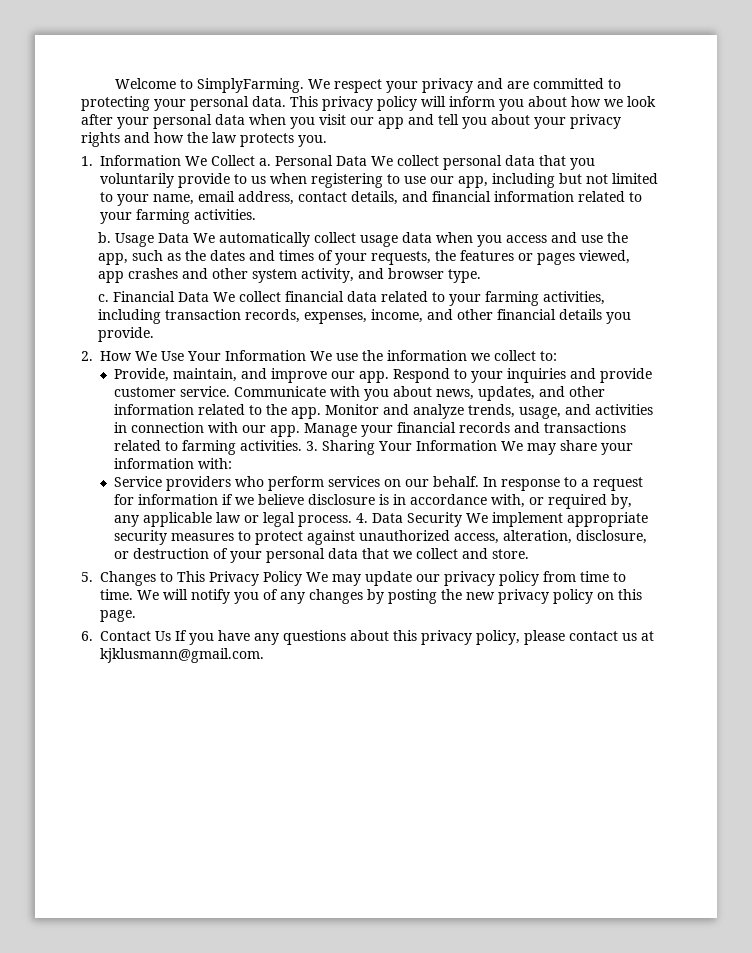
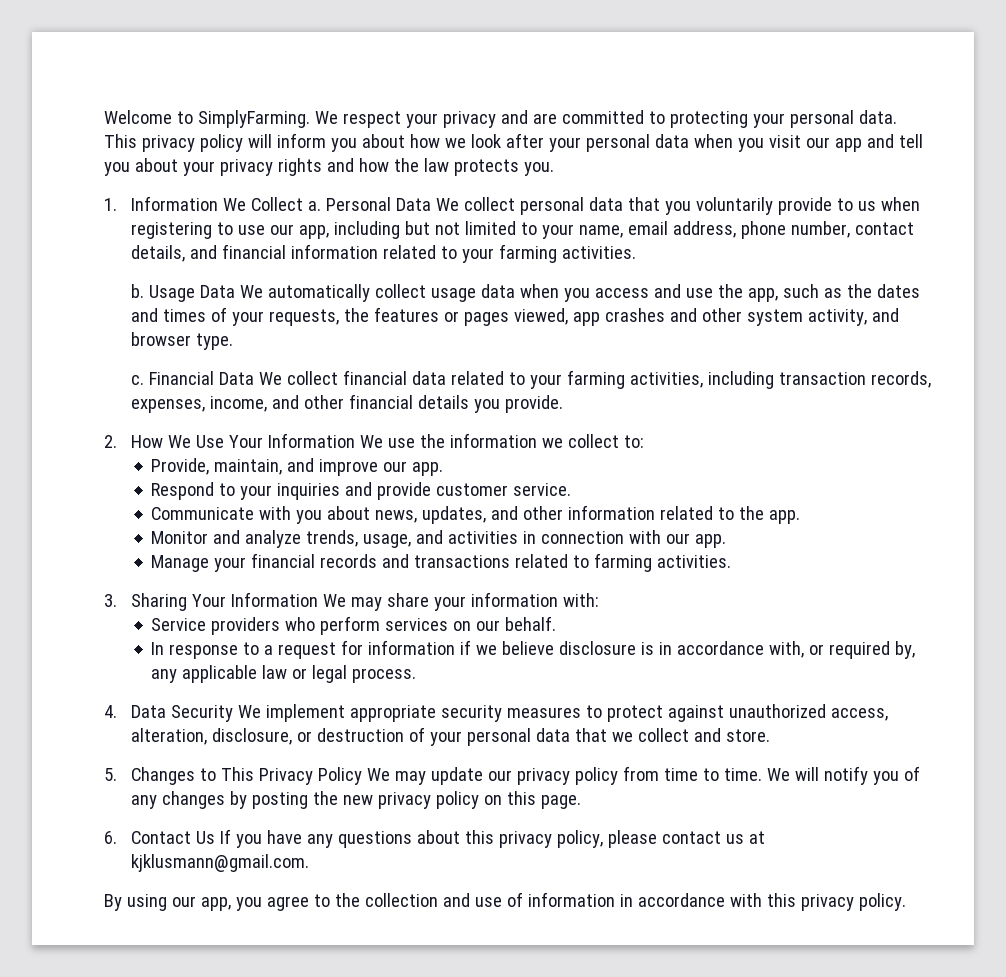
- Personal Data We collect personal data that you voluntarily provide to us when registering to use our app, including but not limited to your name, email address, contact details, and financial information related to your farming activities.
+ Personal Data We collect personal data that you voluntarily provide to us when registering to use our app, including but not limited to your name, email address, phone number, contact details, and financial information related to your farming activities.
- Provide, maintain, and improve our app. Respond to your inquiries and provide customer service. Communicate with you about news, updates, and other information related to the app. Monitor and analyze trends, usage, and activities in connection with our app. Manage your financial records and transactions related to farming activities. 3. Sharing Your Information We may share your information with:
+ Provide, maintain, and improve our app.
+ Respond to your inquiries and provide customer service.
+ Communicate with you about news, updates, and other information related to the app.
+ Monitor and analyze trends, usage, and activities in connection with our app.
+ Manage your financial records and transactions related to farming activities.
+ 3. Sharing Your Information We may share your information with:
- Service providers who perform services on our behalf. In response to a request for information if we believe disclosure is in accordance with, or required by, any applicable law or legal process. 4. Data Security We implement appropriate security measures to protect against unauthorized access, alteration, disclosure, or destruction of your personal data that we collect and store.
+ Service providers who perform services on our behalf.
+ In response to a request for information if we believe disclosure is in accordance with, or required by, any applicable law or legal process.
+ 4. Data Security We implement appropriate security measures to protect against unauthorized access, alteration, disclosure, or destruction of your personal data that we collect and store.
+ By using our app, you agree to the collection and use of information in accordance with this privacy policy.

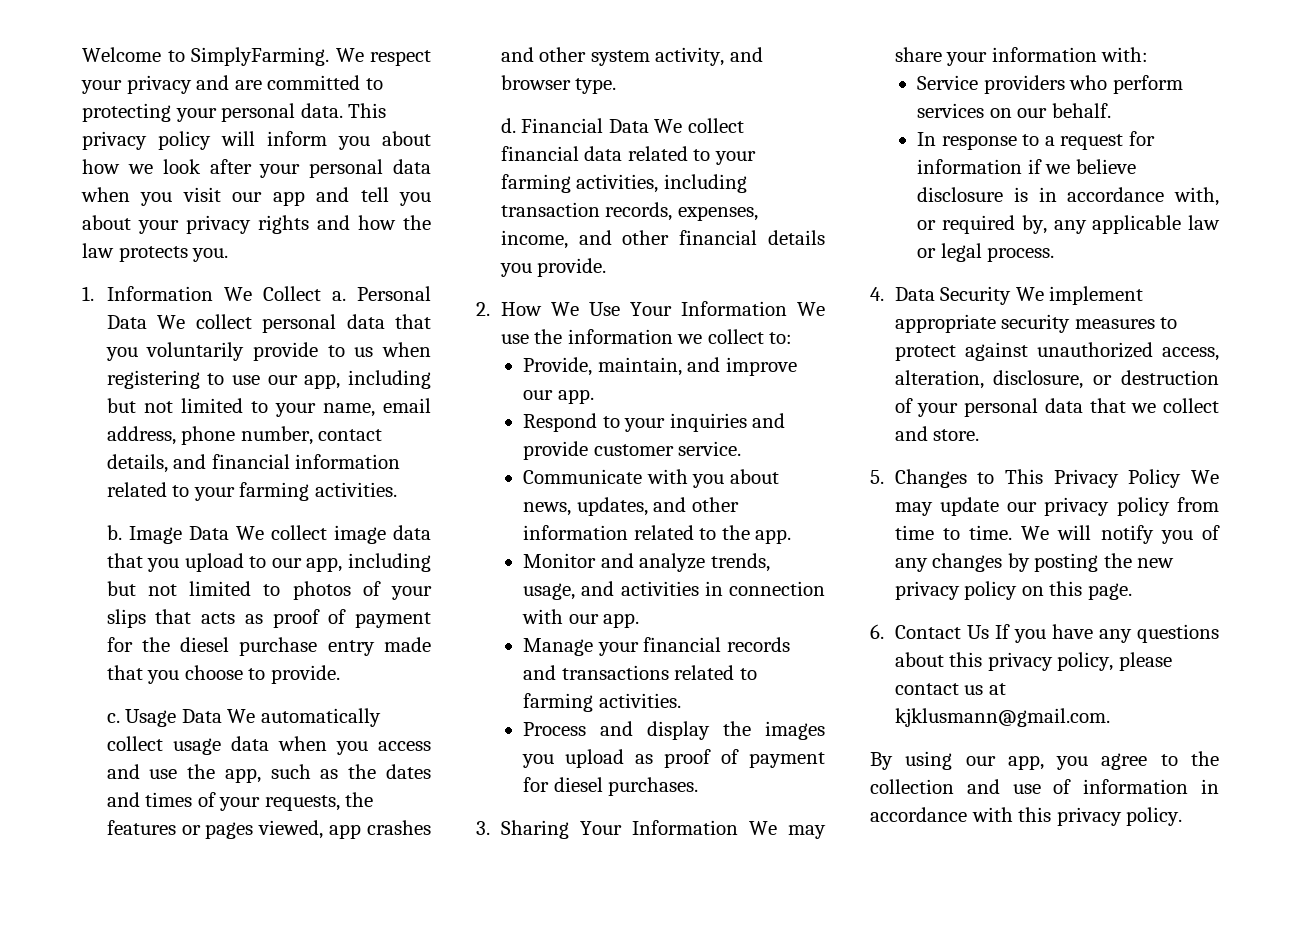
+ Image Data We collect image data that you upload to our app, including but not limited to photos of your slips that acts as proof of payment for the diesel purchase entry made that you choose to provide.
+ c.
- c.
+ d.
+ Process and display the images you upload as proof of payment for diesel purchases.

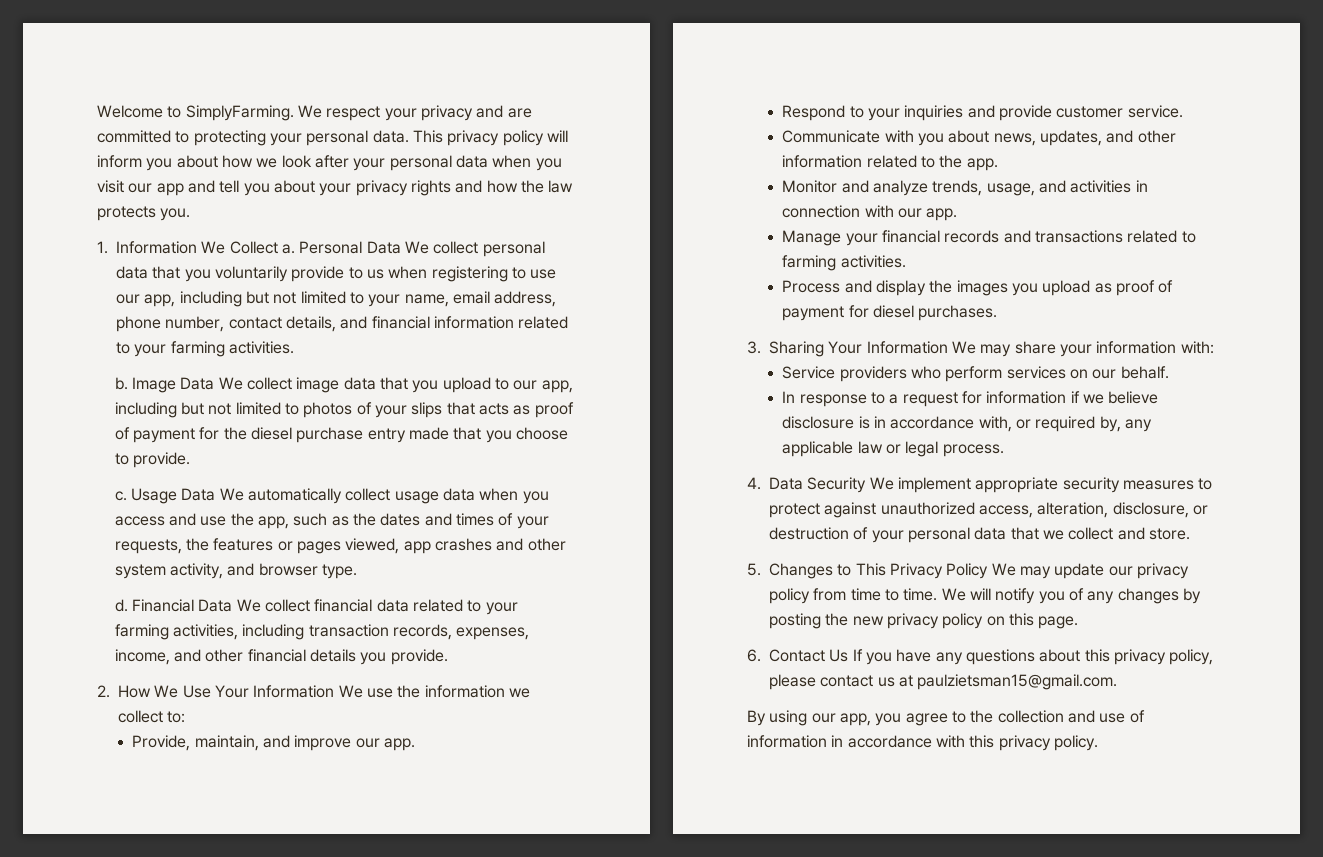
- 6. Contact Us If you have any questions about this privacy policy, please contact us at kjklusmann@gmail.com.
+ 6. Contact Us If you have any questions about this privacy policy, please contact us at paulzietsman15@gmail.com.

